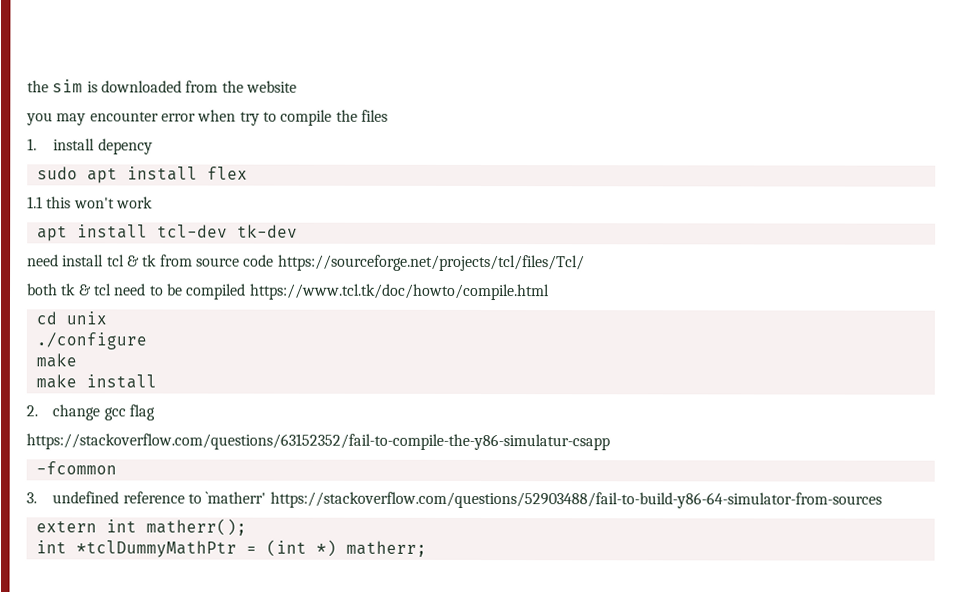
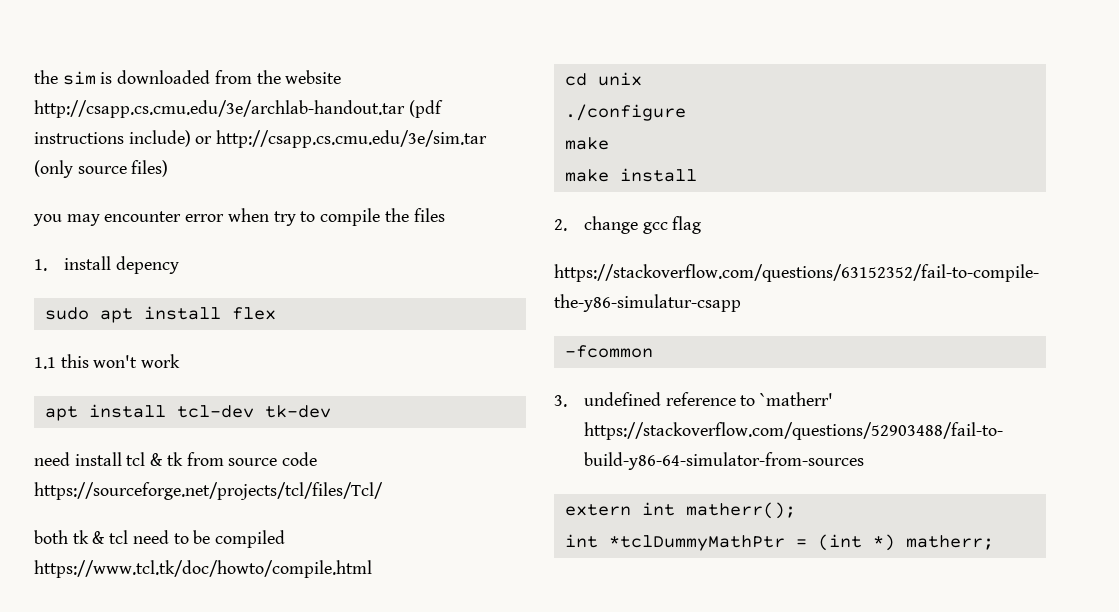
- the sim is downloaded from the website
+ the sim is downloaded from the website http://csapp.cs.cmu.edu/3e/archlab-handout.tar (pdf instructions include) or http://csapp.cs.cmu.edu/3e/sim.tar (only source files)

